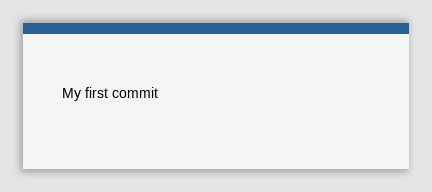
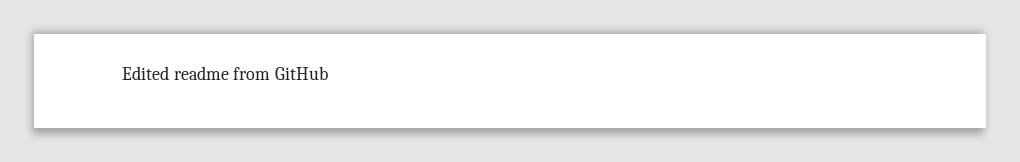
- My first commit
+ Edited readme from GitHub

